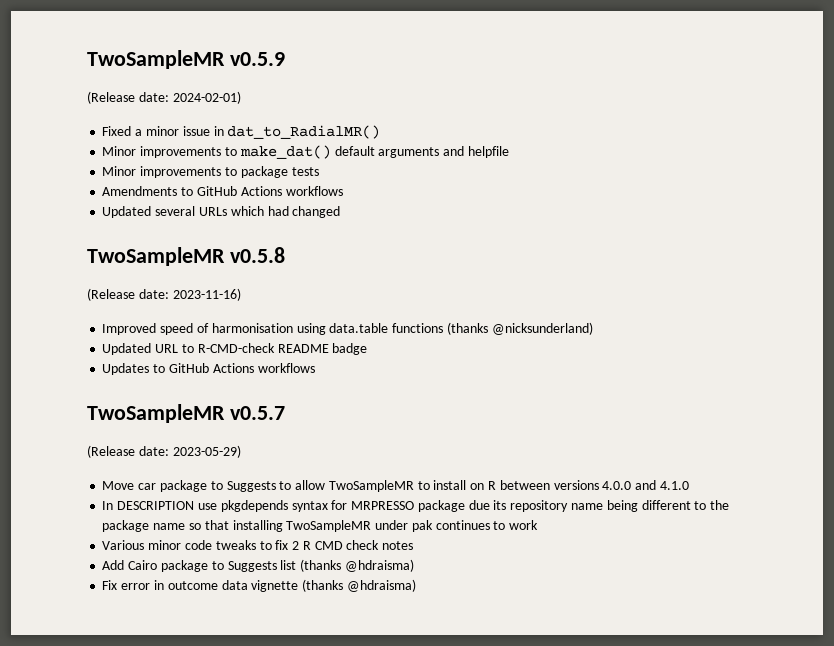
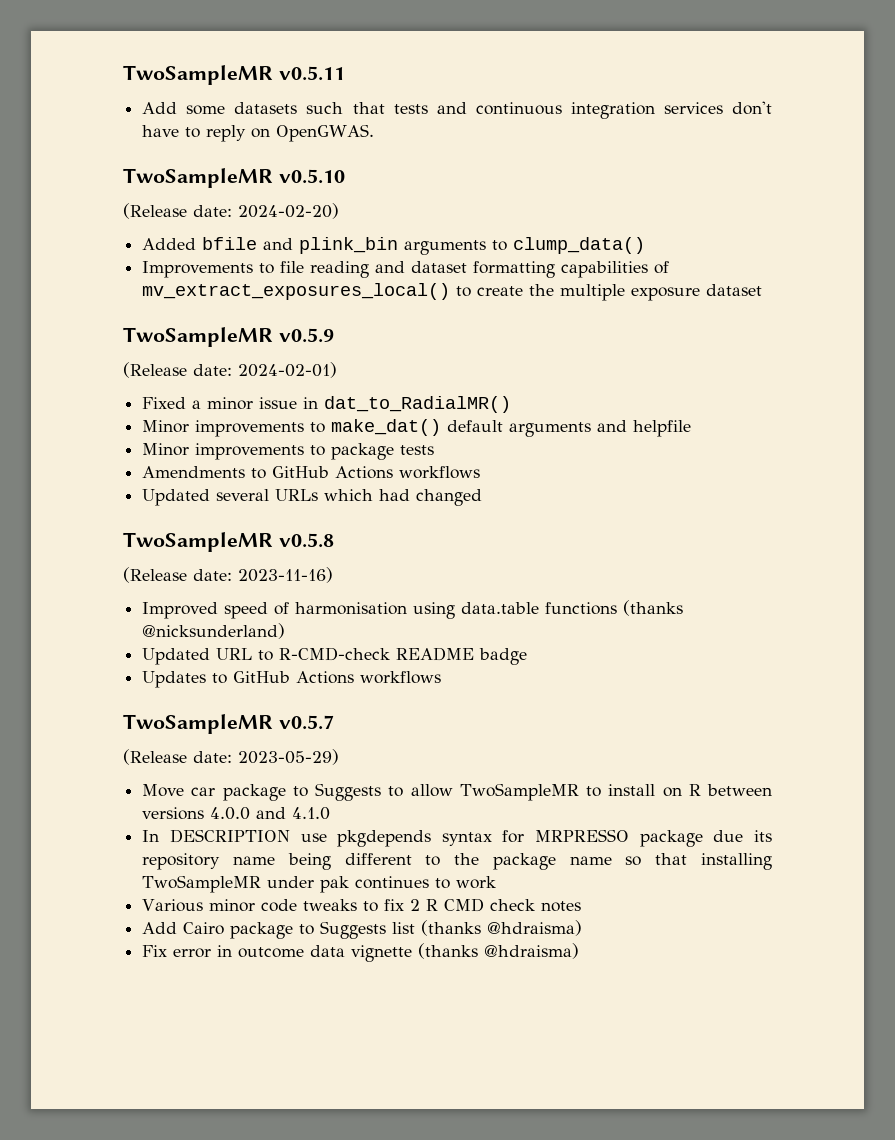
+ TwoSampleMR v0.5.11
+ Add some datasets such that tests and continuous integration services don't have to reply on OpenGWAS.
+ TwoSampleMR v0.5.10
+ (Release date: 2024-02-20)
+ Added bfile and plink_bin arguments to clump_data()
+ Improvements to file reading and dataset formatting capabilities of mv_extract_exposures_local() to create the multiple exposure dataset

